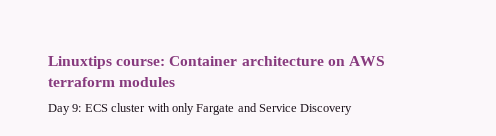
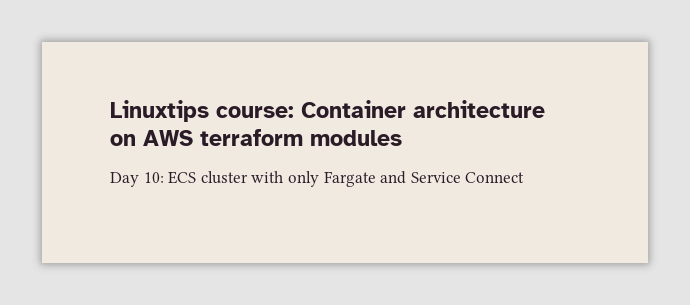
- Day 9: ECS cluster with only Fargate and Service Discovery
+ Day 10: ECS cluster with only Fargate and Service Connect

